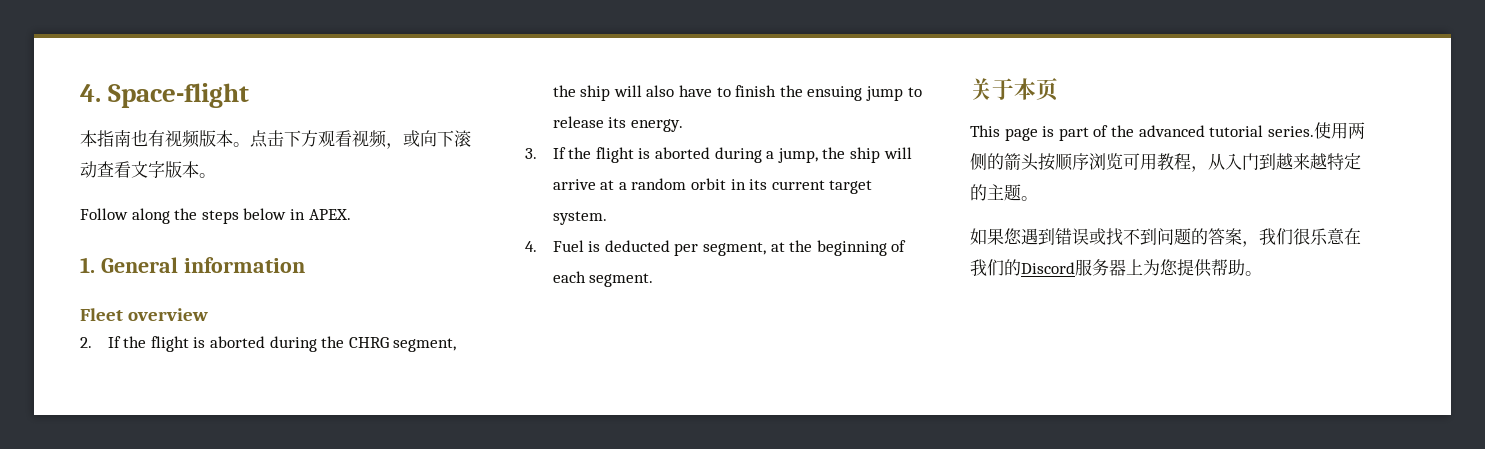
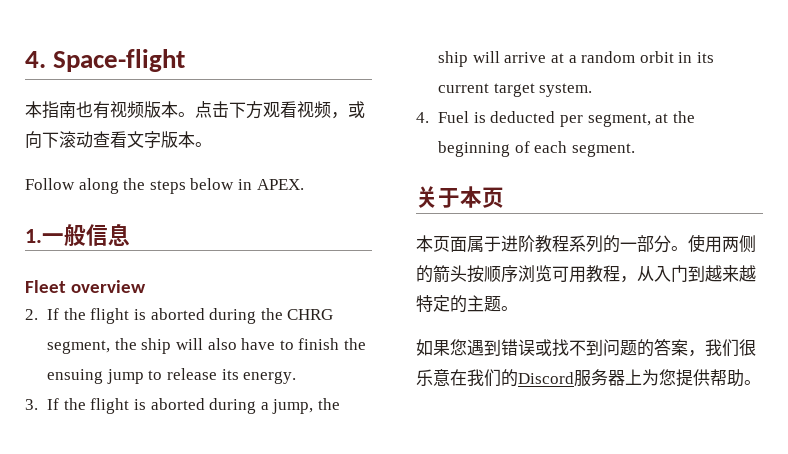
- 1. General information
+ 1.一般信息
- This page is part of the advanced tutorial series.
+ 本页面属于进阶教程系列的一部分。

